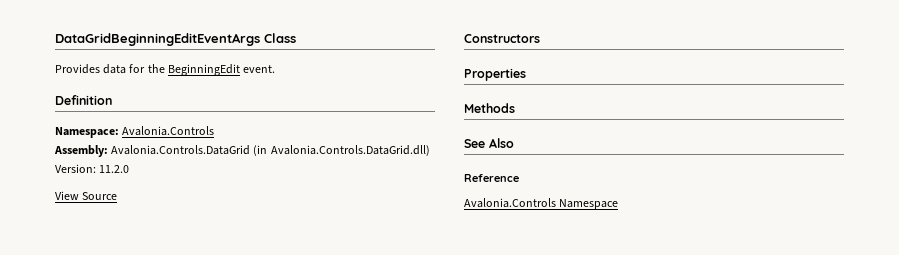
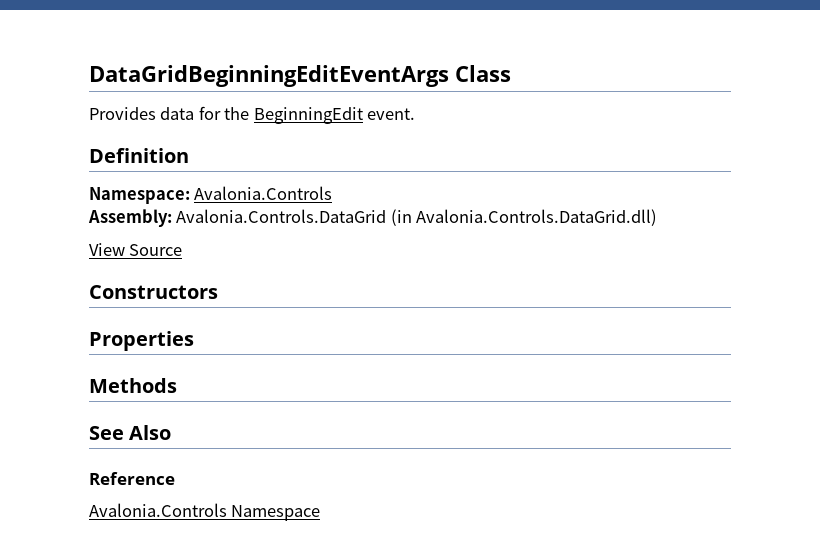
- Assembly: Avalonia.Controls.DataGrid (in Avalonia.Controls.DataGrid.dll) Version: 11.2.0
+ Assembly: Avalonia.Controls.DataGrid (in Avalonia.Controls.DataGrid.dll)

